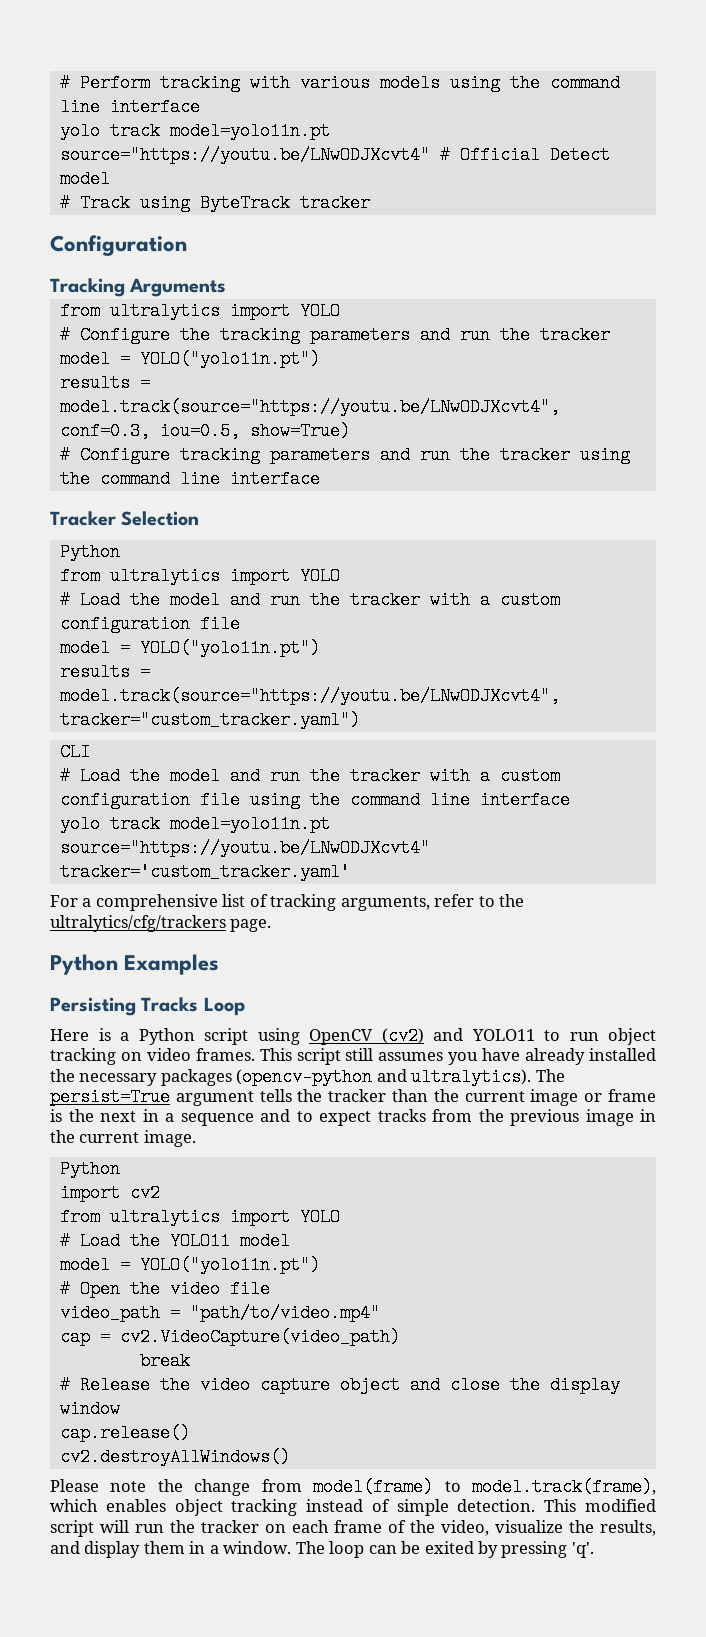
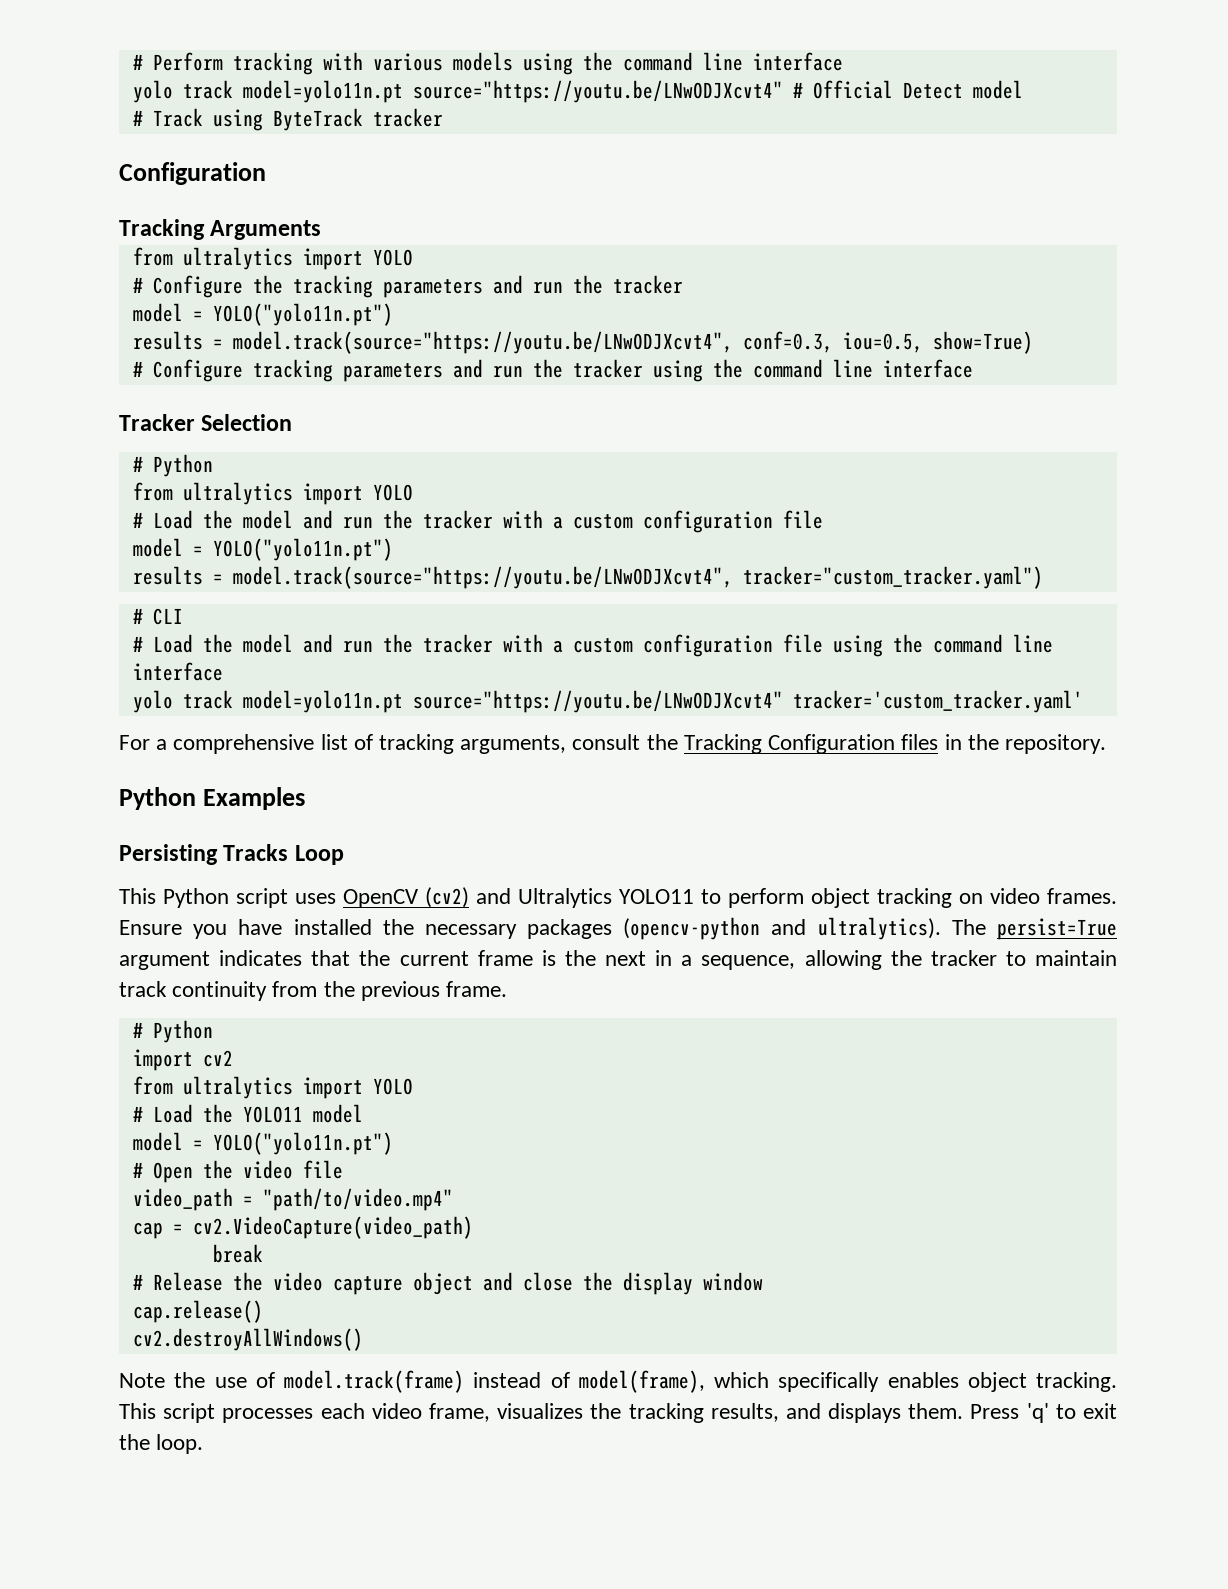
  Tracker Selection
- Python
+ # Python
- CLI
+ # CLI
- For a comprehensive list of tracking arguments, refer to the ultralytics/cfg/trackers page.
+ For a comprehensive list of tracking arguments, consult the Tracking Configuration files in the repository.
- Here is a Python script using OpenCV (cv2) and YOLO11 to run object tracking on video frames.
+ This Python script uses OpenCV (cv2) and Ultralytics YOLO11 to perform object tracking on video frames.
- This script still assumes you have already installed the necessary packages (opencv-python and ultralytics).
+ Ensure you have installed the necessary packages (opencv-python and ultralytics).
- The persist=True argument tells the tracker than the current image or frame is the next in a sequence and to expect tracks from the previous image in the current image.
- Python
+ The persist=True argument indicates that the current frame is the next in a sequence, allowing the tracker to maintain track continuity from the previous frame.
+ # Python
- Please note the change from model(frame) to model.track(frame), which enables object tracking instead of simple detection. This modified script will run the tracker on each frame of the video, visualize the results, and display them in a window. The loop can be exited by pressing 'q'.
+ Note the use of model.track(frame) instead of model(frame), which specifically enables object tracking. This script processes each video frame, visualizes the tracking results, and displays them. Press 'q' to exit the loop.

